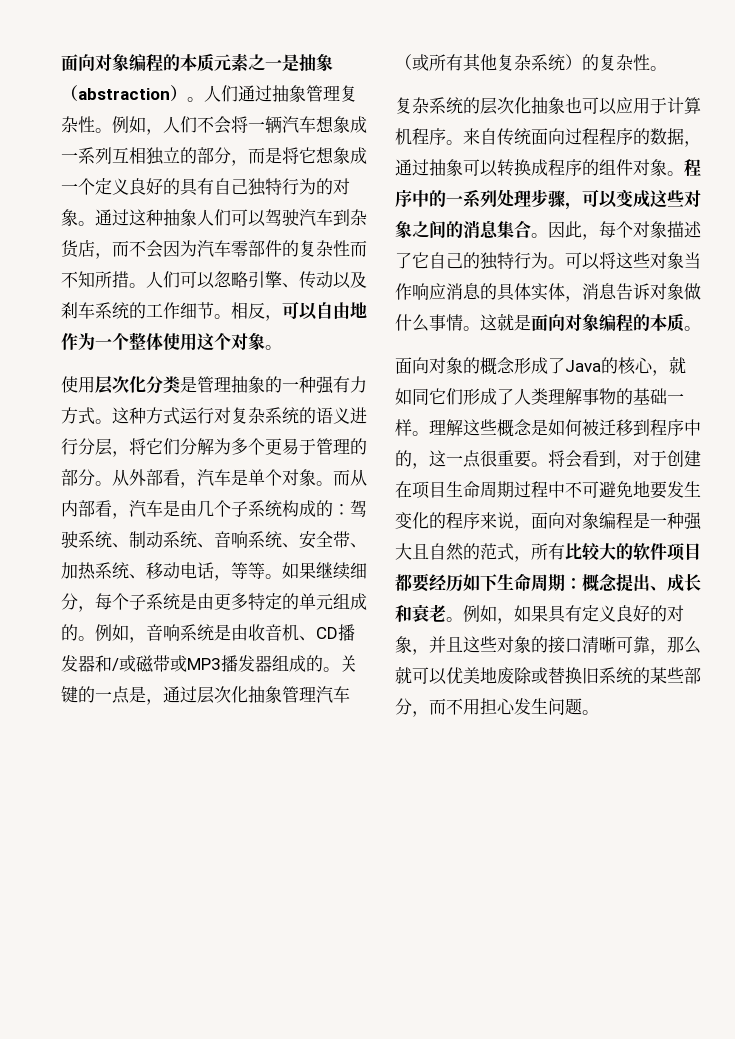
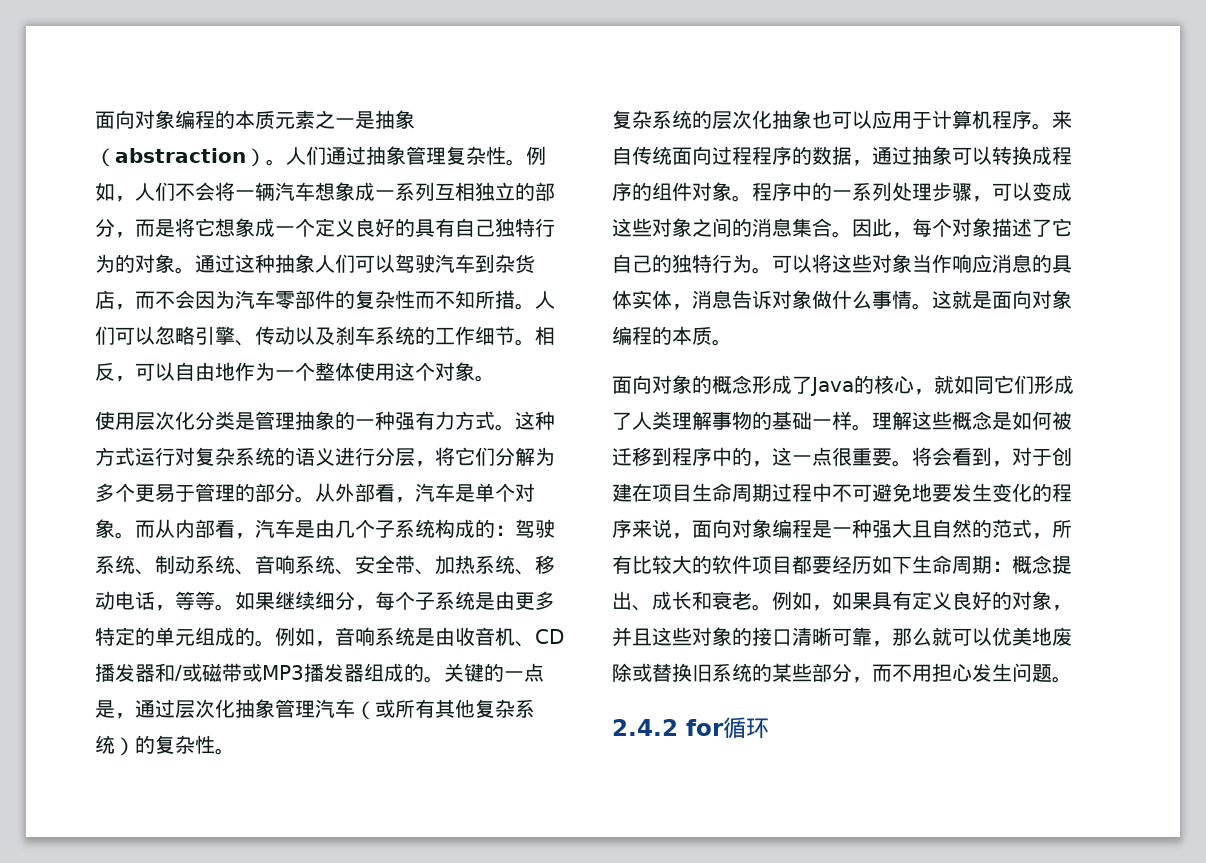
+ 2.4.2 for循环

